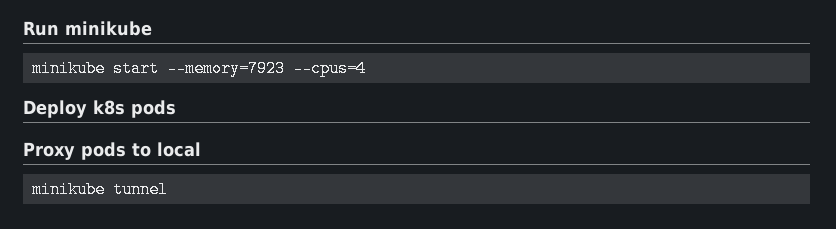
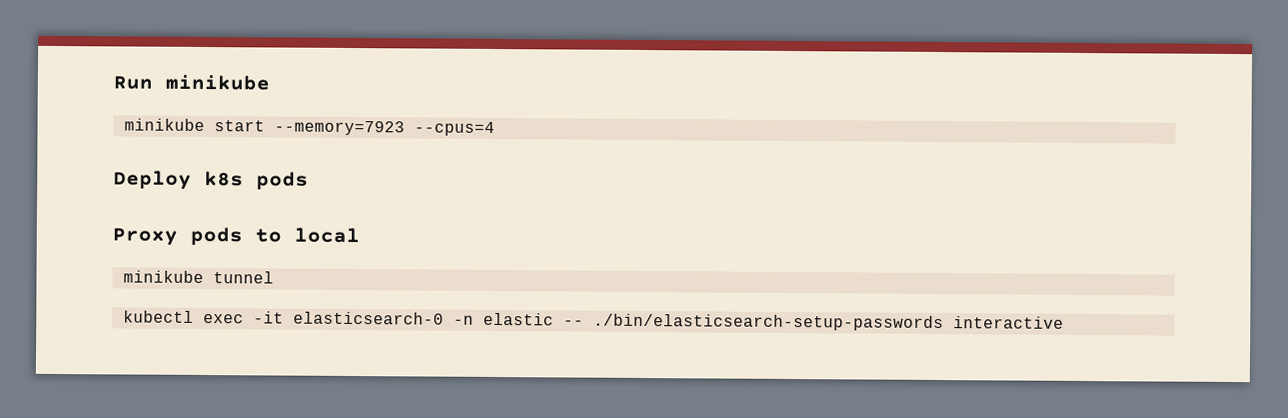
+ kubectl exec -it elasticsearch-0 -n elastic -- ./bin/elasticsearch-setup-passwords interactive

